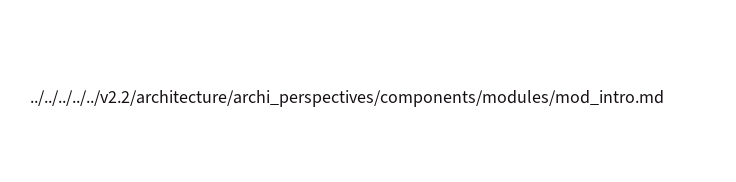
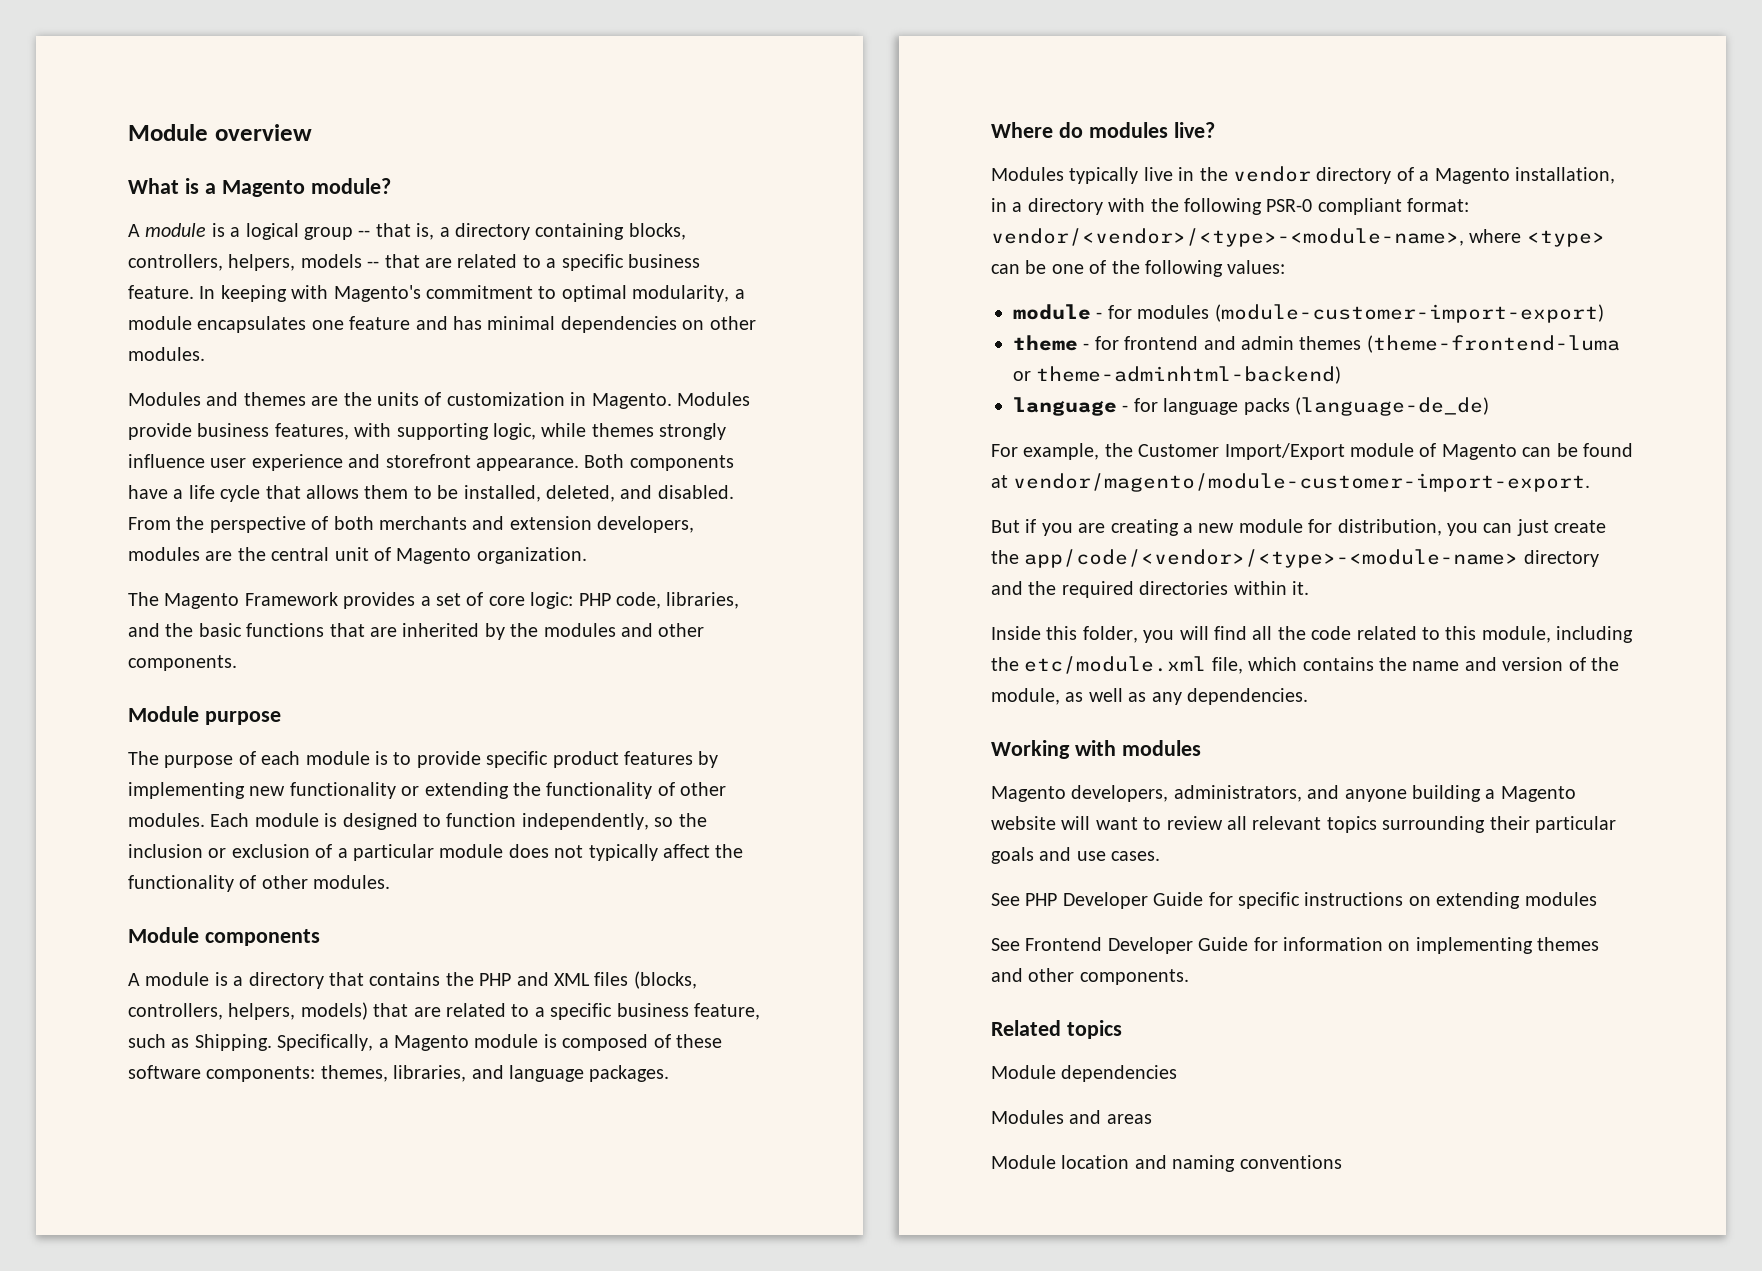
- ../../../../../v2.2/architecture/archi_perspectives/components/modules/mod_intro.md
+ Module overview
+ What is a Magento module?
+ A module is a logical group -- that is, a directory containing blocks, controllers, helpers, models -- that are related to a specific business feature. In keeping with Magento's commitment to optimal modularity, a module encapsulates one feature and has minimal dependencies on other modules.
+ Modules and themes are the units of customization in Magento. Modules provide business features, with supporting logic, while themes strongly influence user experience and storefront appearance. Both components have a life cycle that allows them to be installed, deleted, and disabled. From the perspective of both merchants and extension developers, modules are the central unit of Magento organization.
+ The Magento Framework provides a set of core logic: PHP code, libraries, and the basic functions that are inherited by the modules and other components.
+ Module purpose
+ The purpose of each module is to provide specific product features by implementing new functionality or extending the functionality of other modules. Each module is designed to function independently, so the inclusion or exclusion of a particular module does not typically affect the functionality of other modules.
+ Module components
+ A module is a directory that contains the PHP and XML files (blocks, controllers, helpers, models) that are related to a specific business feature, such as Shipping. Specifically, a Magento module is composed of these software components: themes, libraries, and language packages.
+ Where do modules live?
+ Modules typically live in the vendor directory of a Magento installation, in a directory with the following PSR-0 compliant format: vendor/<vendor>/<type>-<module-name>, where <type> can be one of the following values:
+ module - for modules (module-customer-import-export)
+ theme - for frontend and admin themes (theme-frontend-luma or theme-adminhtml-backend)
+ language - for language packs (language-de_de)
+ For example, the Customer Import/Export module of Magento can be found at vendor/magento/module-customer-import-export.
+ But if you are creating a new module for distribution, you can just create the app/code/<vendor>/<type>-<module-name> directory and the required directories within it.
+ Inside this folder, you will find all the code related to this module, including the etc/module.xml file, which contains the name and version of the module, as well as any dependencies.
+ Working with modules
+ Magento developers, administrators, and anyone building a Magento website will want to review all relevant topics surrounding their particular goals and use cases.
+ See PHP Developer Guide for specific instructions on extending modules
+ See Frontend Developer Guide for information on implementing themes and other components.
+ Related topics
+ Module dependencies
+ Modules and areas
+ Module location and naming conventions

